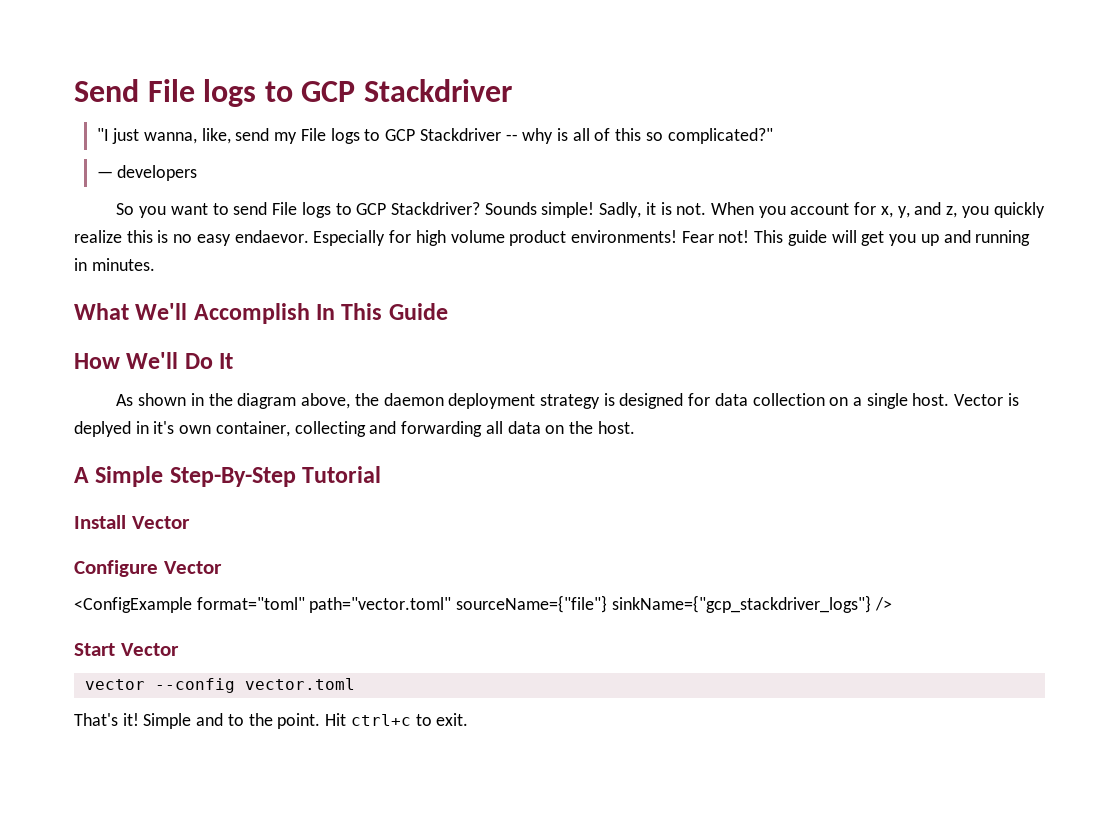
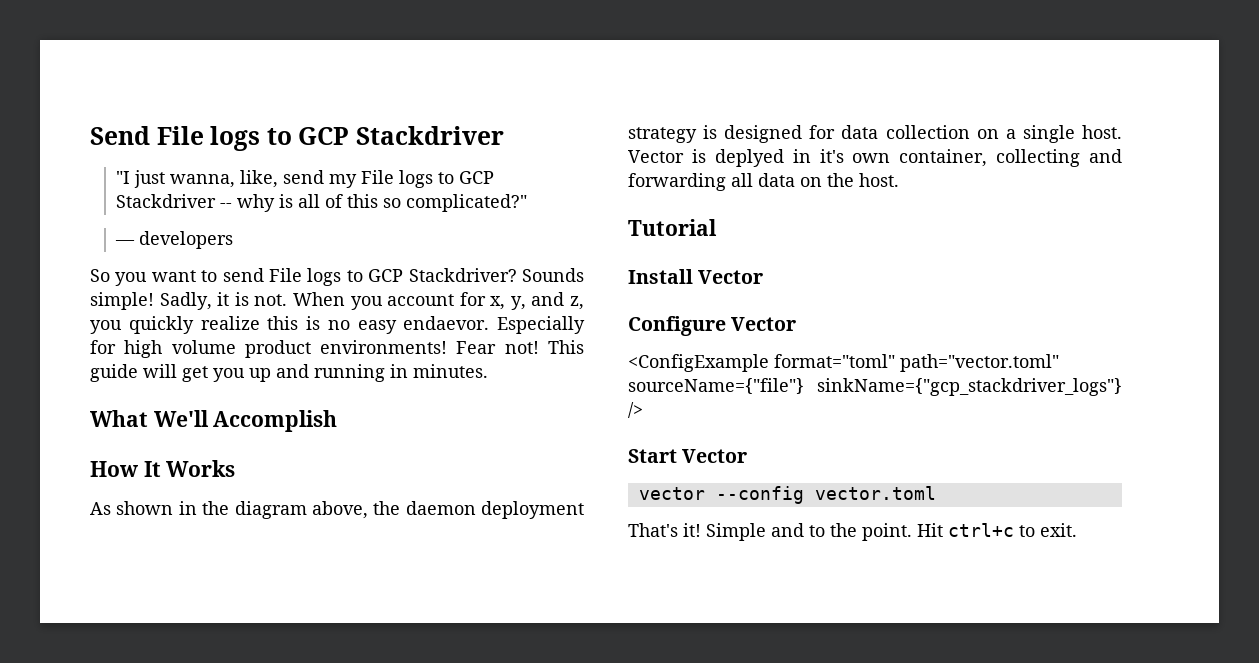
- What We'll Accomplish In This Guide
+ What We'll Accomplish
- How We'll Do It
+ How It Works
- A Simple Step-By-Step Tutorial
+ Tutorial

